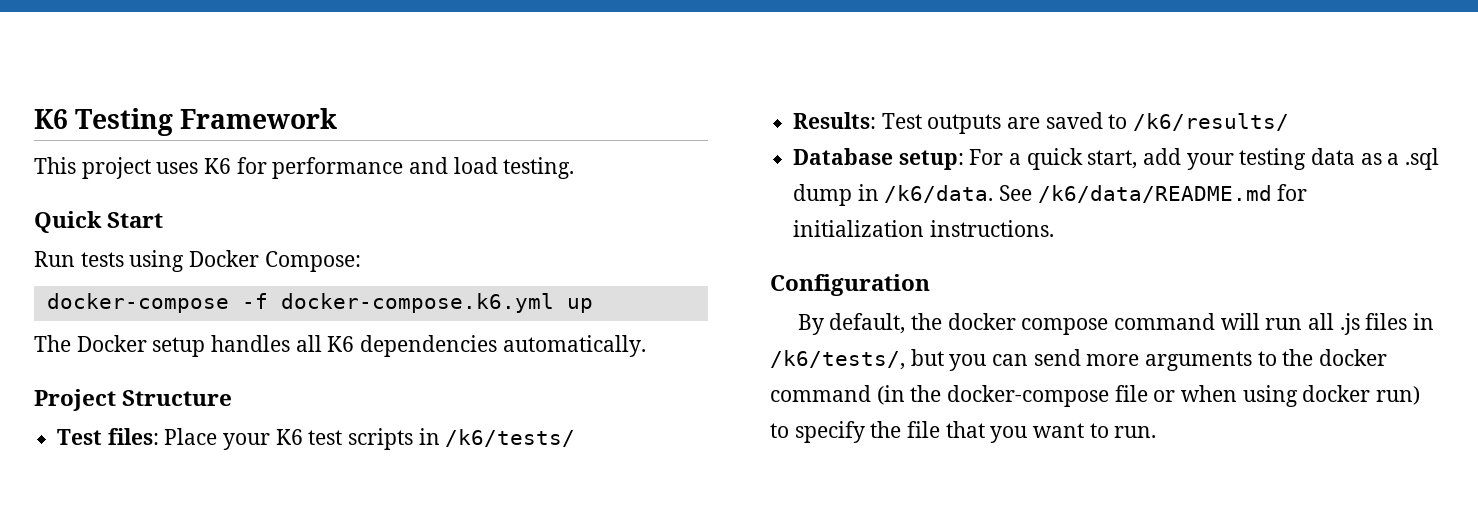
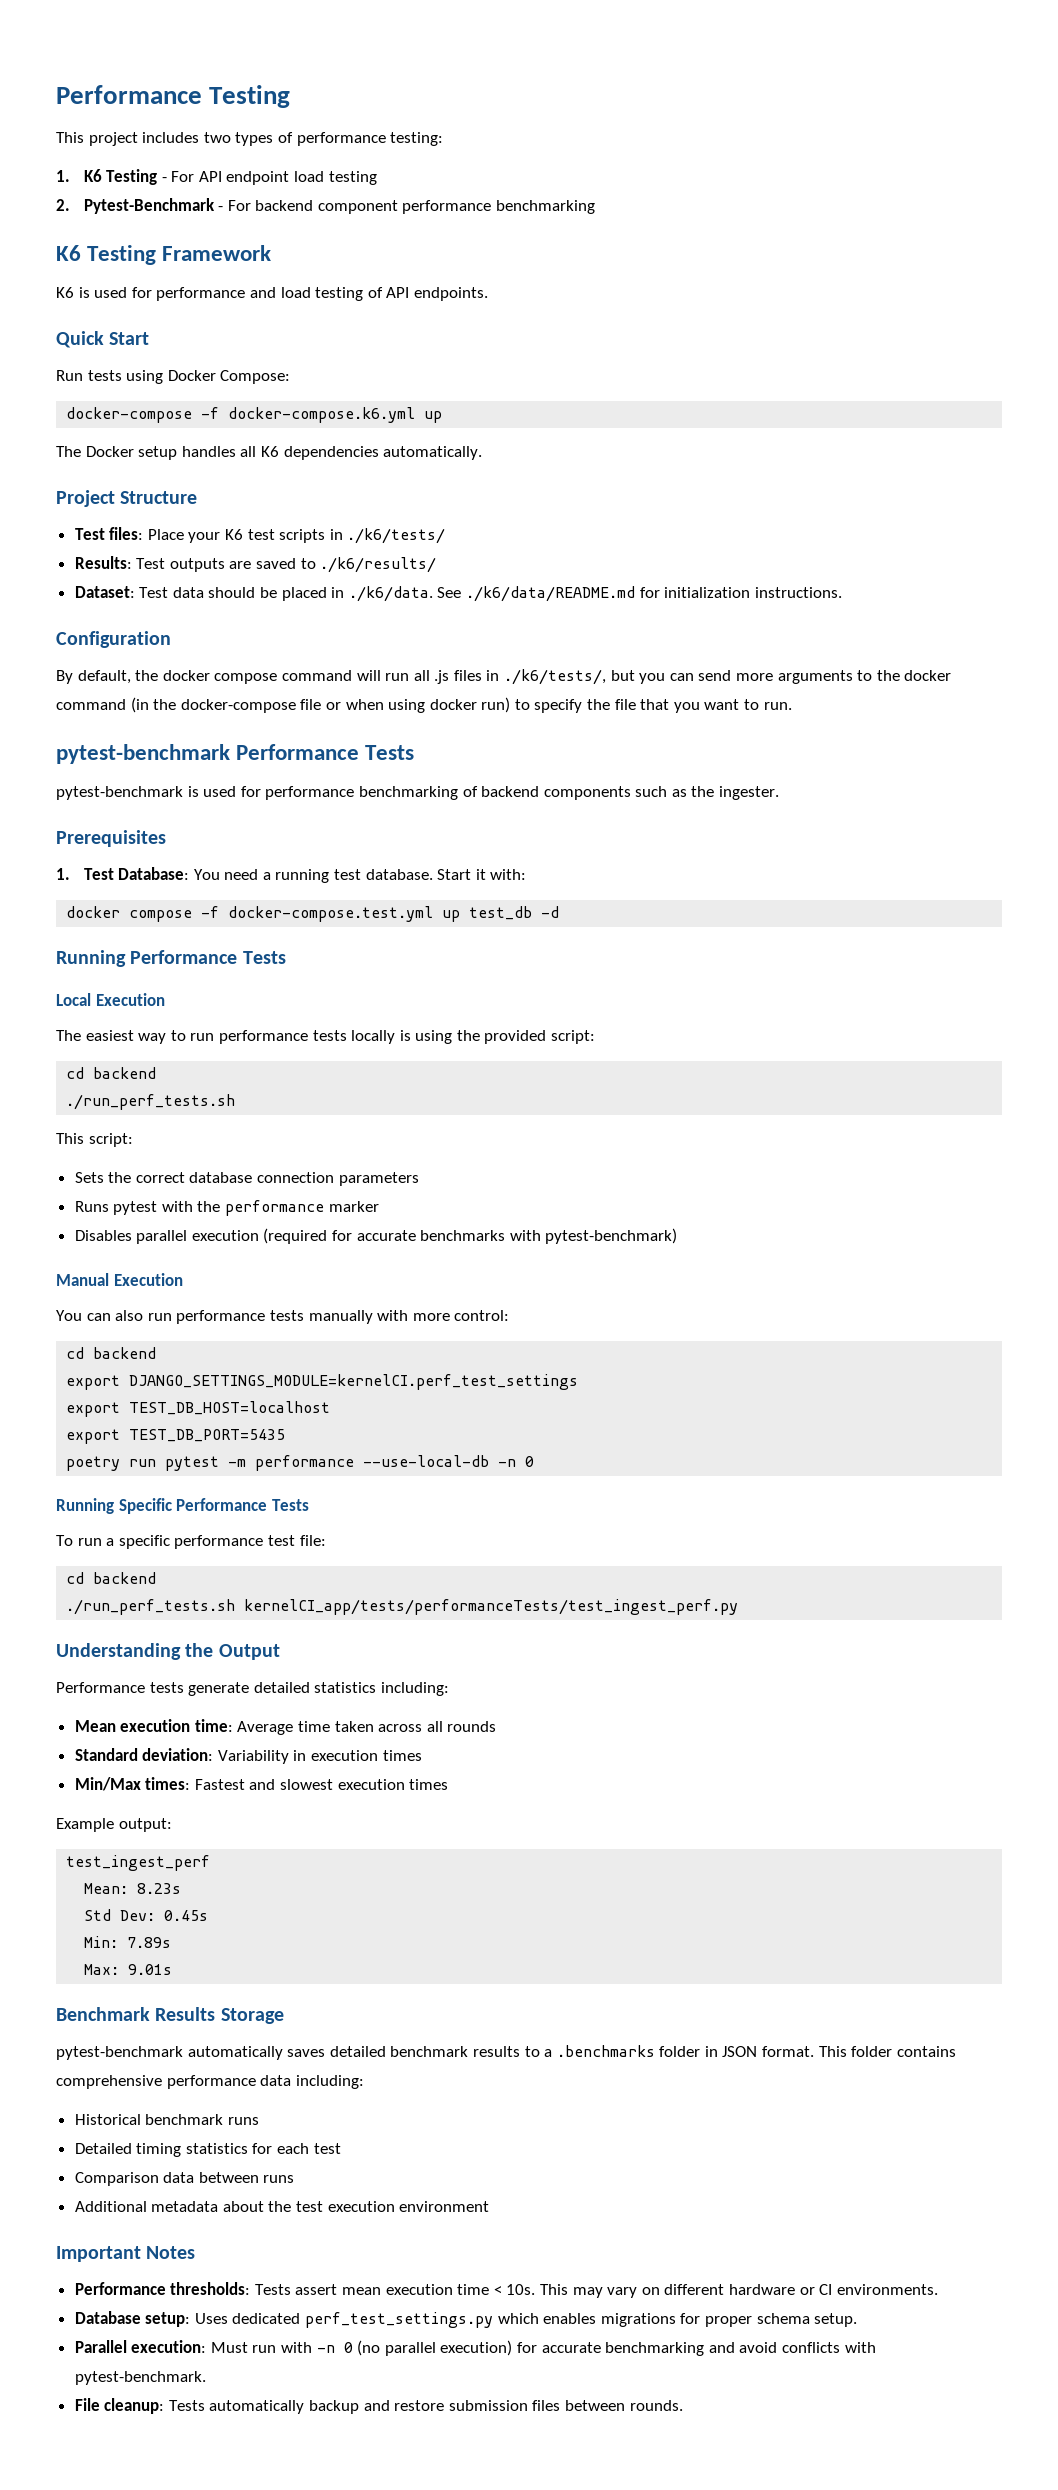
+ Performance Testing
+ This project includes two types of performance testing:
+ 1. K6 Testing - For API endpoint load testing
+ 2. Pytest-Benchmark - For backend component performance benchmarking
  K6 Testing Framework
- This project uses K6 for performance and load testing.
+ K6 is used for performance and load testing of API endpoints.
- Test files: Place your K6 test scripts in /k6/tests/
+ Test files: Place your K6 test scripts in ./k6/tests/
- Results: Test outputs are saved to /k6/results/
- Database setup: For a quick start, add your testing data as a .sql dump in /k6/data. See /k6/data/README.md for initialization instructions.
+ Results: Test outputs are saved to ./k6/results/
+ Dataset: Test data should be placed in ./k6/data. See ./k6/data/README.md for initialization instructions.
- By default, the docker compose command will run all .js files in /k6/tests/, but you can send more arguments to the docker command (in the docker-compose file or when using docker run) to specify the file that you want to run.
+ By default, the docker compose command will run all .js files in ./k6/tests/, but you can send more arguments to the docker command (in the docker-compose file or when using docker run) to specify the file that you want to run.
+ pytest-benchmark Performance Tests
+ pytest-benchmark is used for performance benchmarking of backend components such as the ingester.
+ Prerequisites
+ 1. Test Database: You need a running test database. Start it with:
+ docker compose -f docker-compose.test.yml up test_db -d
+ Running Performance Tests
+ Local Execution
+ The easiest way to run performance tests locally is using the provided script:
+ cd backend
+ ./run_perf_tests.sh
+ This script:
+ Sets the correct database connection parameters
+ Runs pytest with the performance marker
+ Disables parallel execution (required for accurate benchmarks with pytest-benchmark)
+ Manual Execution
+ You can also run performance tests manually with more control:
+ cd backend
+ export DJANGO_SETTINGS_MODULE=kernelCI.perf_test_settings
+ export TEST_DB_HOST=localhost
+ export TEST_DB_PORT=5435
+ poetry run pytest -m performance --use-local-db -n 0
+ Running Specific Performance Tests
+ To run a specific performance test file:
+ cd backend
+ ./run_perf_tests.sh kernelCI_app/tests/performanceTests/test_ingest_perf.py
+ Understanding the Output
+ Performance tests generate detailed statistics including:
+ Mean execution time: Average time taken across all rounds
+ Standard deviation: Variability in execution times
+ Min/Max times: Fastest and slowest execution times
+ Example output:
+ test_ingest_perf
+ Mean: 8.23s
+ Std Dev: 0.45s
+ Min: 7.89s
+ Max: 9.01s
+ Benchmark Results Storage
+ pytest-benchmark automatically saves detailed benchmark results to a .benchmarks folder in JSON format. This folder contains comprehensive performance data including:
+ Historical benchmark runs
+ Detailed timing statistics for each test
+ Comparison data between runs
+ Additional metadata about the test execution environment
+ Important Notes
+ Performance thresholds: Tests assert mean execution time < 10s. This may vary on different hardware or CI environments.
+ Database setup: Uses dedicated perf_test_settings.py which enables migrations for proper schema setup.
+ Parallel execution: Must run with -n 0 (no parallel execution) for accurate benchmarking and avoid conflicts with pytest-benchmark.
+ File cleanup: Tests automatically backup and restore submission files between rounds.

